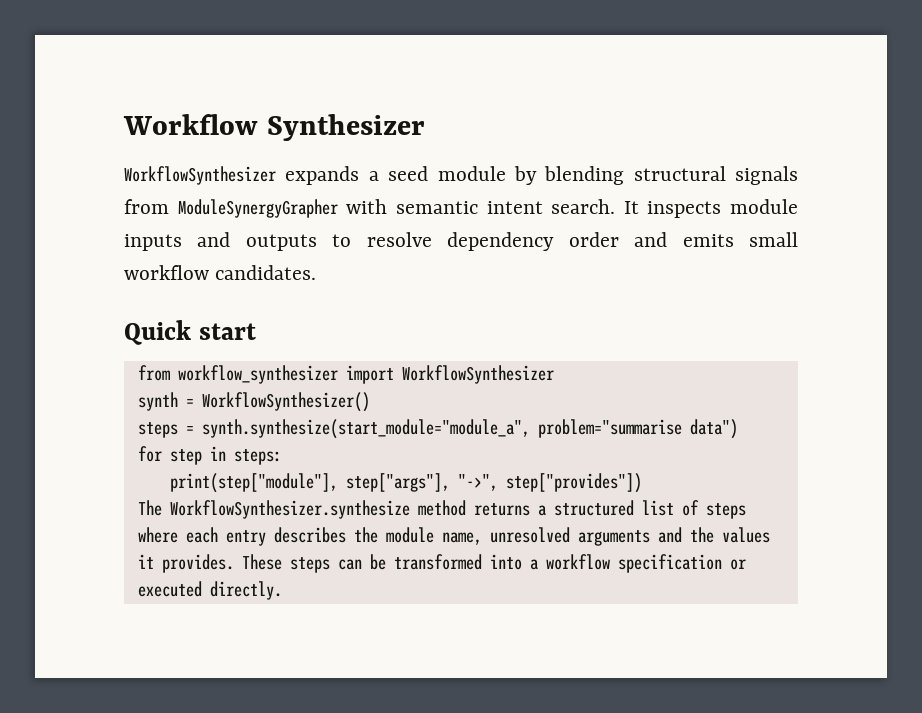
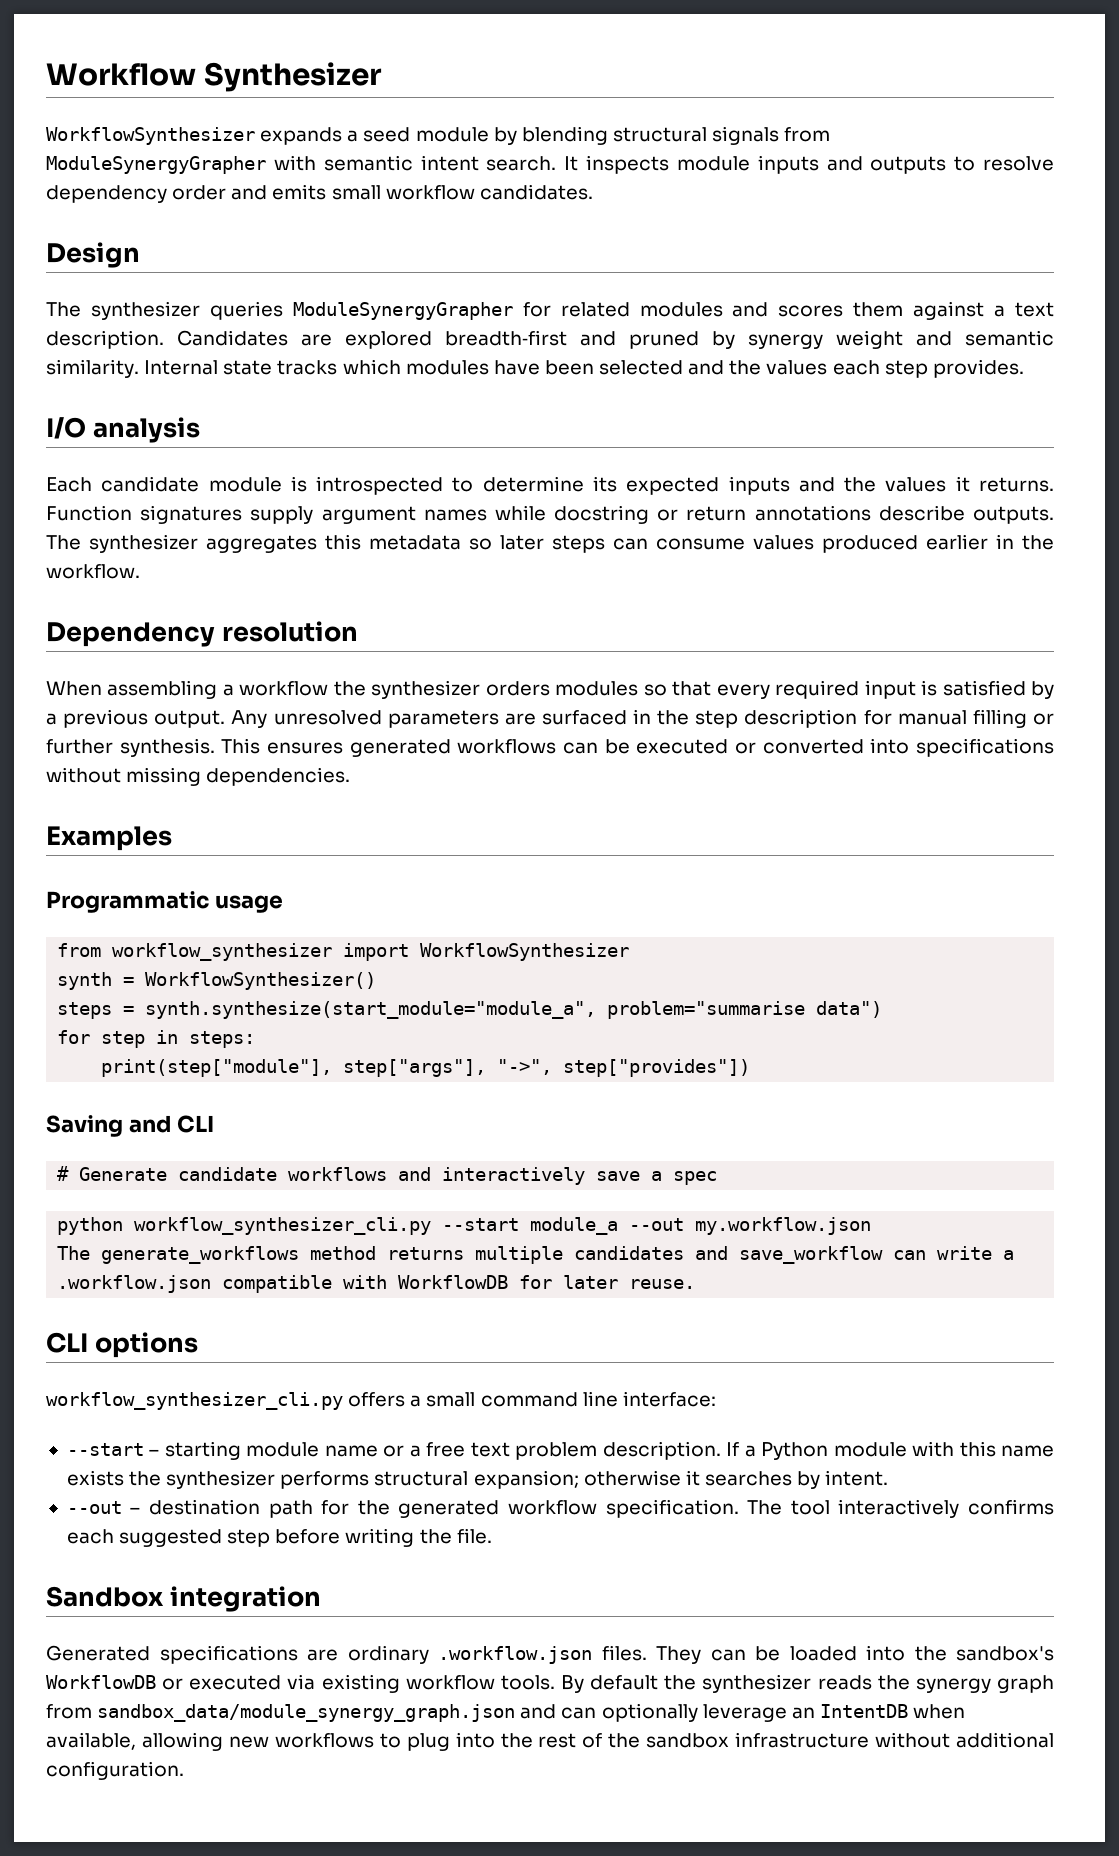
- Quick start
+ Design
+ The synthesizer queries ModuleSynergyGrapher for related modules and scores them against a text description. Candidates are explored breadth‑first and pruned by synergy weight and semantic similarity. Internal state tracks which modules have been selected and the values each step provides.
+ I/O analysis
+ Each candidate module is introspected to determine its expected inputs and the values it returns. Function signatures supply argument names while docstring or return annotations describe outputs. The synthesizer aggregates this metadata so later steps can consume values produced earlier in the workflow.
+ Dependency resolution
+ When assembling a workflow the synthesizer orders modules so that every required input is satisfied by a previous output. Any unresolved parameters are surfaced in the step description for manual filling or further synthesis. This ensures generated workflows can be executed or converted into specifications without missing dependencies.
+ Examples
+ Programmatic usage
- The WorkflowSynthesizer.synthesize method returns a structured list of steps where each entry describes the module name, unresolved arguments and the values it provides. These steps can be transformed into a workflow specification or executed directly.
+ Saving and CLI
+ # Generate candidate workflows and interactively save a spec
+ python workflow_synthesizer_cli.py --start module_a --out my.workflow.json
+ The generate_workflows method returns multiple candidates and save_workflow can write a .workflow.json compatible with WorkflowDB for later reuse.
+ CLI options
+ workflow_synthesizer_cli.py offers a small command line interface:
+ --start – starting module name or a free text problem description. If a Python module with this name exists the synthesizer performs structural expansion; otherwise it searches by intent.
+ --out – destination path for the generated workflow specification. The tool interactively confirms each suggested step before writing the file.
+ Sandbox integration
+ Generated specifications are ordinary .workflow.json files. They can be loaded into the sandbox's WorkflowDB or executed via existing workflow tools. By default the synthesizer reads the synergy graph from sandbox_data/module_synergy_graph.json and can optionally leverage an IntentDB when available, allowing new workflows to plug into the rest of the sandbox infrastructure without additional configuration.

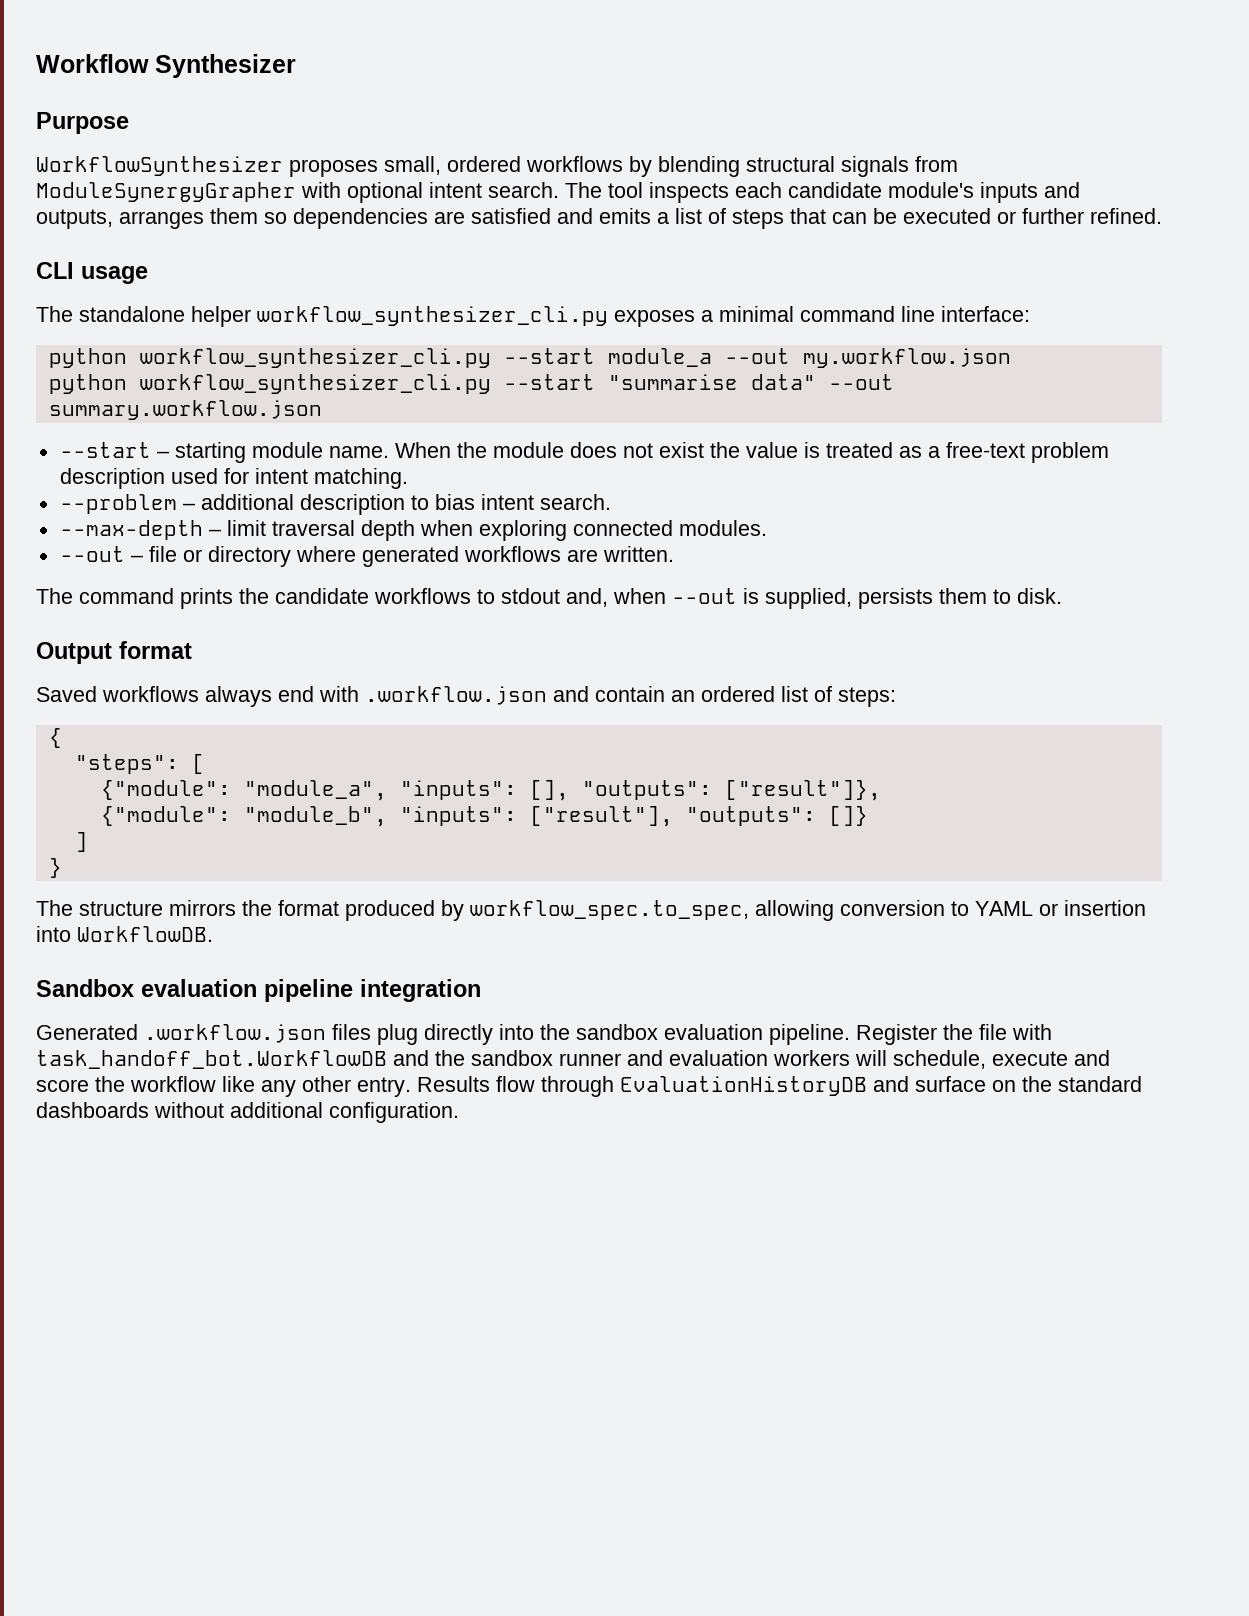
- WorkflowSynthesizer expands a seed module by blending structural signals from ModuleSynergyGrapher with semantic intent search. It inspects module inputs and outputs to resolve dependency order and emits small workflow candidates.
- Design
- The synthesizer queries ModuleSynergyGrapher for related modules and scores them against a text description. Candidates are explored breadth‑first and pruned by synergy weight and semantic similarity. Internal state tracks which modules have been selected and the values each step provides.
- I/O analysis
- Each candidate module is introspected to determine its expected inputs and the values it returns. Function signatures supply argument names while docstring or return annotations describe outputs. The synthesizer aggregates this metadata so later steps can consume values produced earlier in the workflow.
- Dependency resolution
- When assembling a workflow the synthesizer orders modules so that every required input is satisfied by a previous output. Any unresolved parameters are surfaced in the step description for manual filling or further synthesis. This ensures generated workflows can be executed or converted into specifications without missing dependencies.
- Examples
- Programmatic usage
- from workflow_synthesizer import WorkflowSynthesizer
- synth = WorkflowSynthesizer()
- steps = synth.synthesize(start_module="module_a", problem="summarise data")
- for step in steps:
- print(step["module"], step["args"], "->", step["provides"])
- Saving and CLI
- # Generate candidate workflows and interactively save a spec
+ Purpose
+ WorkflowSynthesizer proposes small, ordered workflows by blending structural signals from ModuleSynergyGrapher with optional intent search. The tool inspects each candidate module's inputs and outputs, arranges them so dependencies are satisfied and emits a list of steps that can be executed or further refined.
+ CLI usage
+ The standalone helper workflow_synthesizer_cli.py exposes a minimal command line interface:
- The generate_workflows method returns multiple candidates and save_workflow can write a .workflow.json compatible with WorkflowDB for later reuse.
- CLI options
- workflow_synthesizer_cli.py offers a small command line interface:
- --start – starting module name or a free text problem description. If a Python module with this name exists the synthesizer performs structural expansion; otherwise it searches by intent.
- --out – destination path for the generated workflow specification. The tool interactively confirms each suggested step before writing the file.
+ python workflow_synthesizer_cli.py --start "summarise data" --out summary.workflow.json
+ --start – starting module name. When the module does not exist the value is treated as a free‑text problem description used for intent matching.
+ --problem – additional description to bias intent search.
+ --max-depth – limit traversal depth when exploring connected modules.
+ --out – file or directory where generated workflows are written.
+ The command prints the candidate workflows to stdout and, when --out is supplied, persists them to disk.
+ Output format
+ Saved workflows always end with .workflow.json and contain an ordered list of steps:
+ {
+ "steps": [
+ {"module": "module_a", "inputs": [], "outputs": ["result"]},
+ {"module": "module_b", "inputs": ["result"], "outputs": []}
+ ]
+ }
+ The structure mirrors the format produced by workflow_spec.to_spec, allowing conversion to YAML or insertion into WorkflowDB.
- Sandbox integration
+ Sandbox evaluation pipeline integration
- Generated specifications are ordinary .workflow.json files. They can be loaded into the sandbox's WorkflowDB or executed via existing workflow tools. By default the synthesizer reads the synergy graph from sandbox_data/module_synergy_graph.json and can optionally leverage an IntentDB when available, allowing new workflows to plug into the rest of the sandbox infrastructure without additional configuration.
+ Generated .workflow.json files plug directly into the sandbox evaluation pipeline. Register the file with task_handoff_bot.WorkflowDB and the sandbox runner and evaluation workers will schedule, execute and score the workflow like any other entry. Results flow through EvaluationHistoryDB and surface on the standard dashboards without additional configuration.

